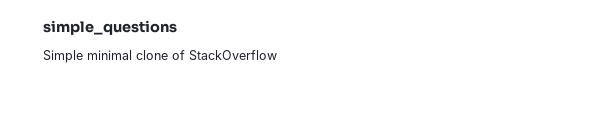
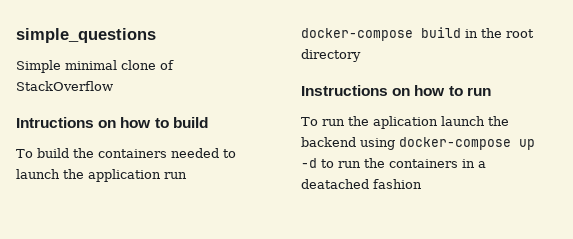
+ Intructions on how to build
+ To build the containers needed to launch the application run docker-compose build in the root directory
+ Instructions on how to run
+ To run the aplication launch the backend using docker-compose up -d to run the containers in a deatached fashion

